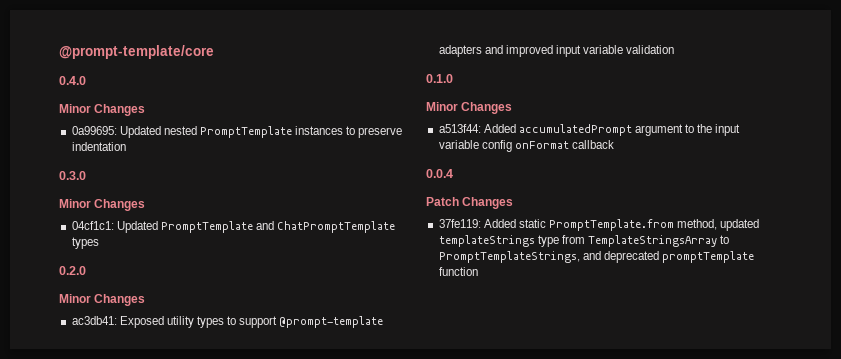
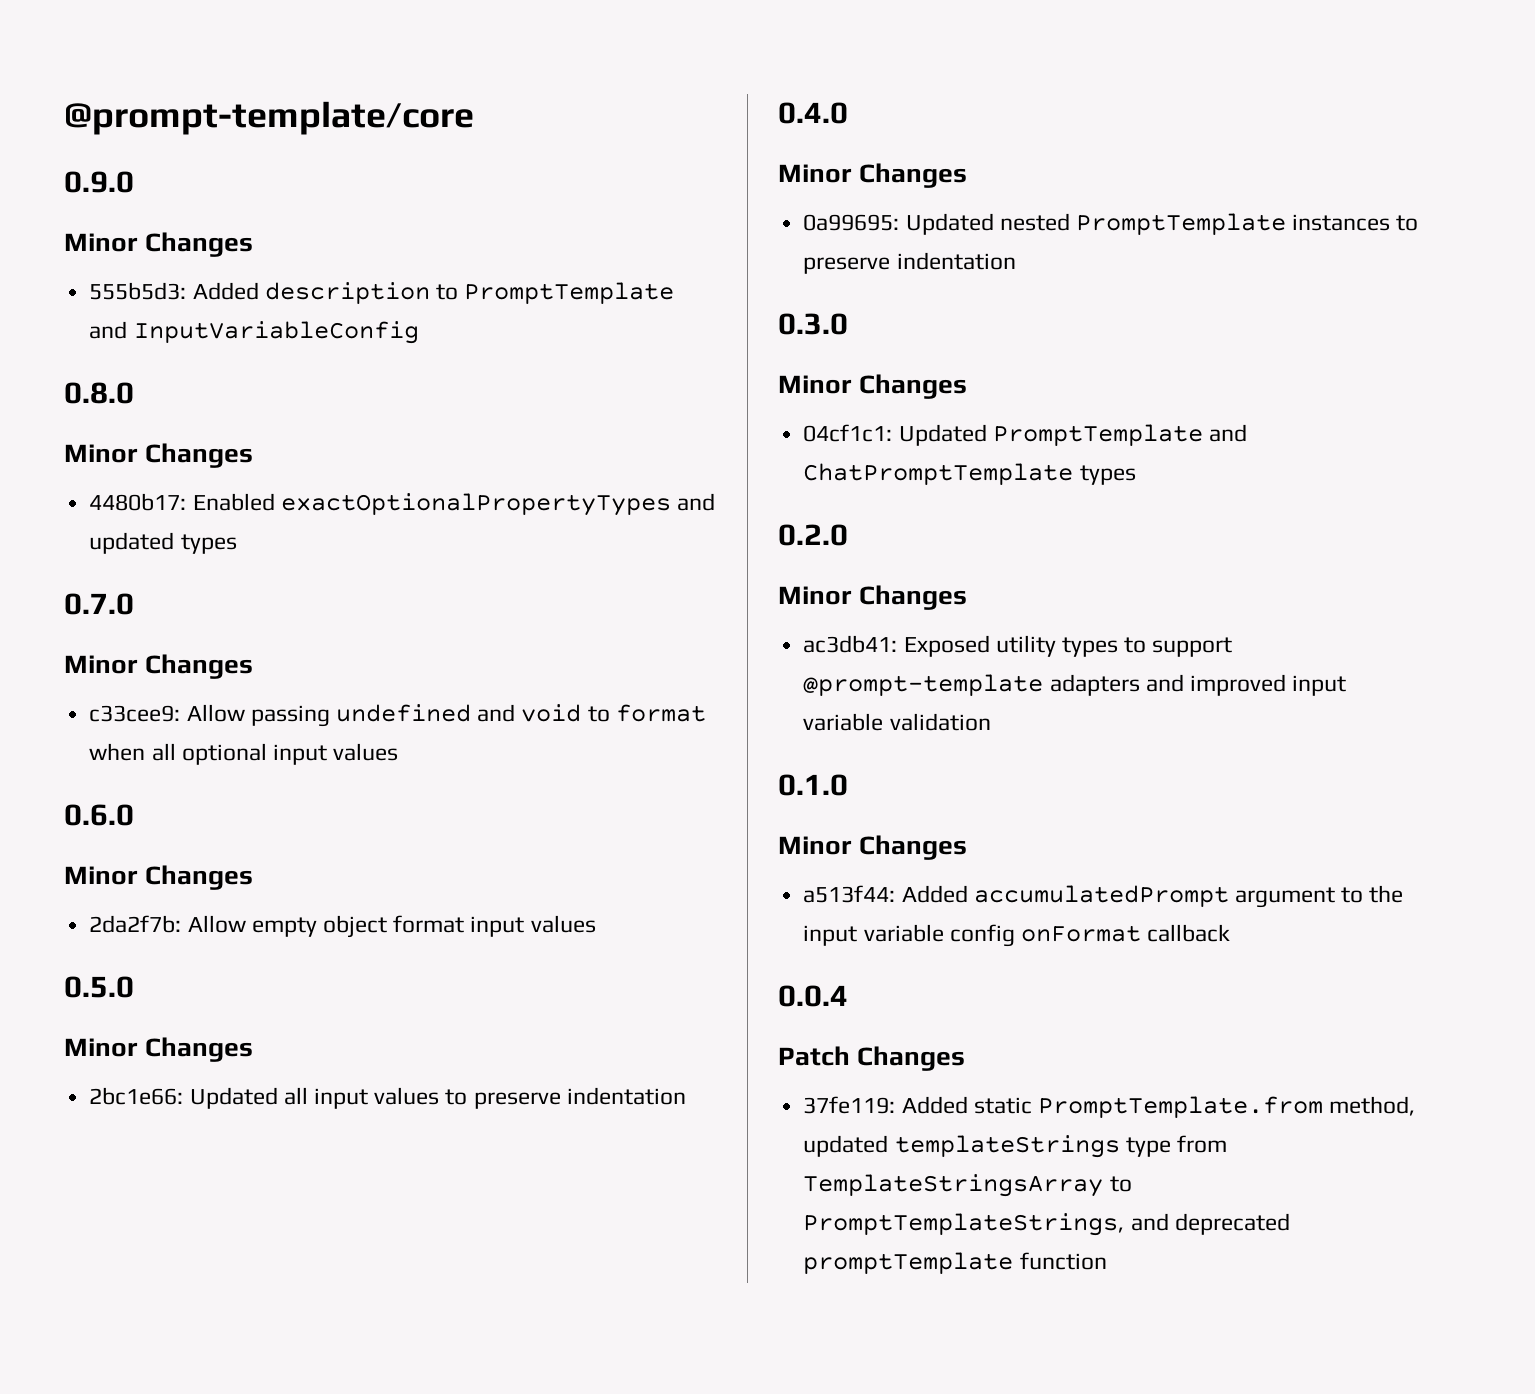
+ 0.9.0
+ Minor Changes
+ 555b5d3: Added description to PromptTemplate and InputVariableConfig
+ 0.8.0
+ Minor Changes
+ 4480b17: Enabled exactOptionalPropertyTypes and updated types
+ 0.7.0
+ Minor Changes
+ c33cee9: Allow passing undefined and void to format when all optional input values
+ 0.6.0
+ Minor Changes
+ 2da2f7b: Allow empty object format input values
+ 0.5.0
+ Minor Changes
+ 2bc1e66: Updated all input values to preserve indentation

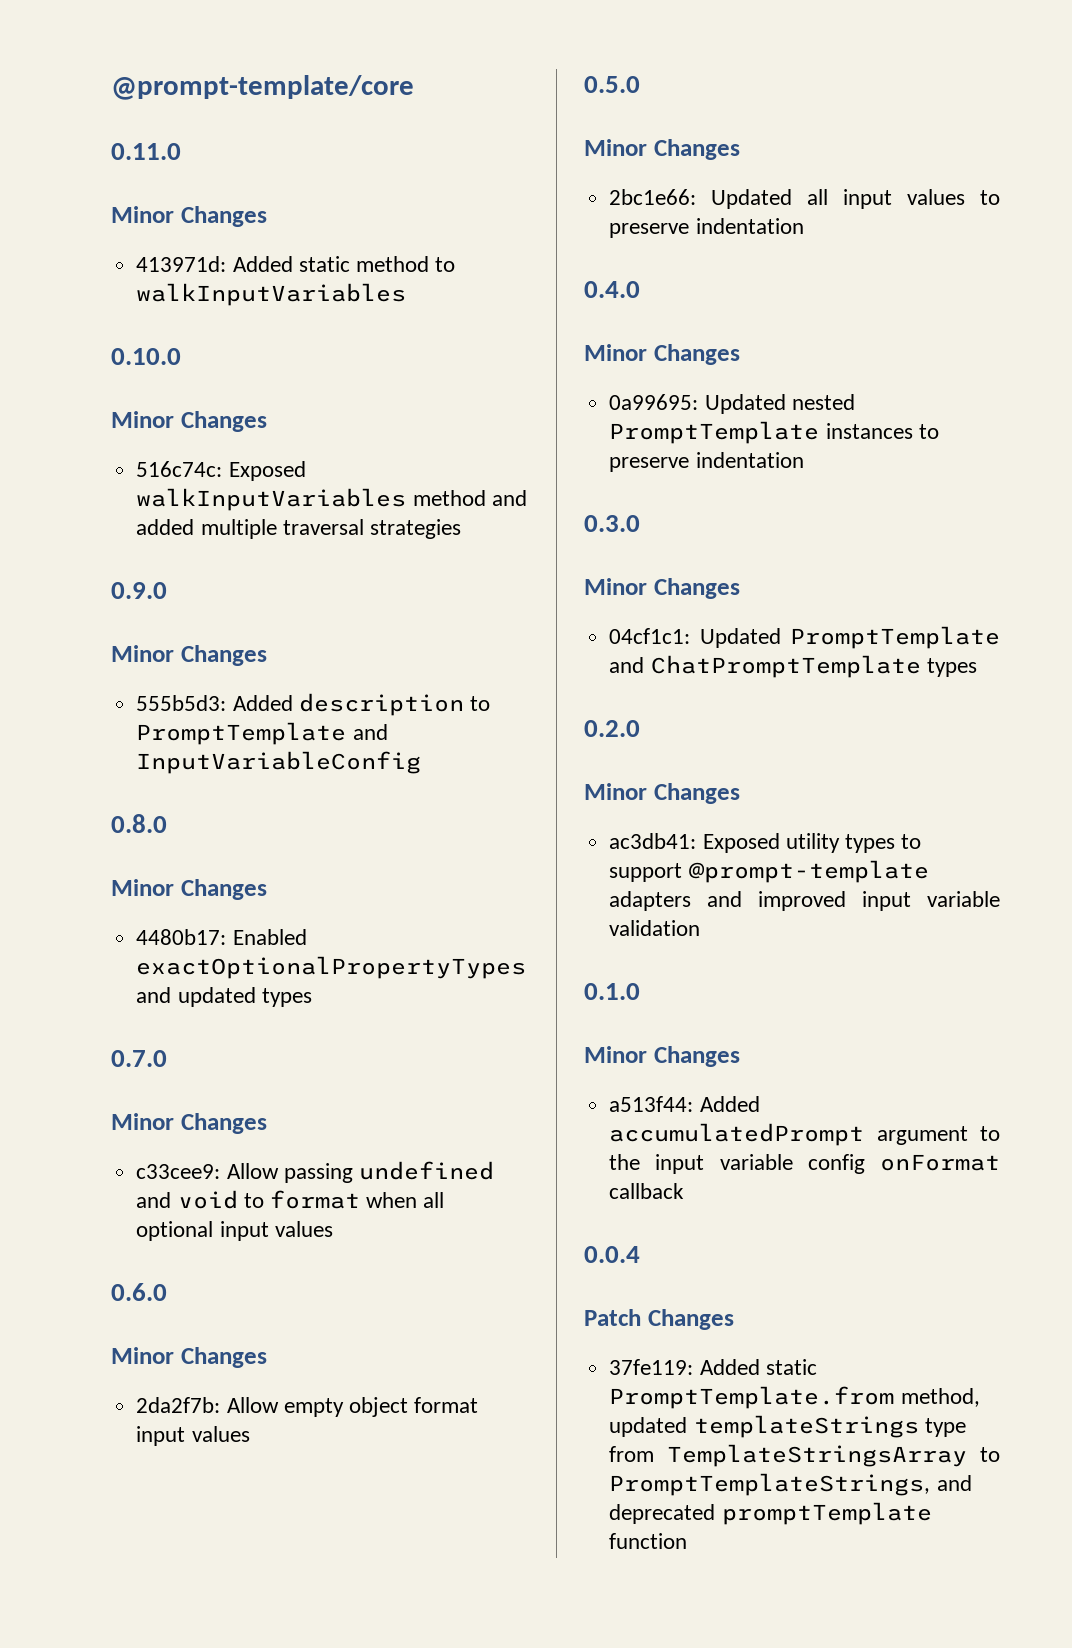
+ 0.11.0
+ Minor Changes
+ 413971d: Added static method to walkInputVariables
+ 0.10.0
+ Minor Changes
+ 516c74c: Exposed walkInputVariables method and added multiple traversal strategies

